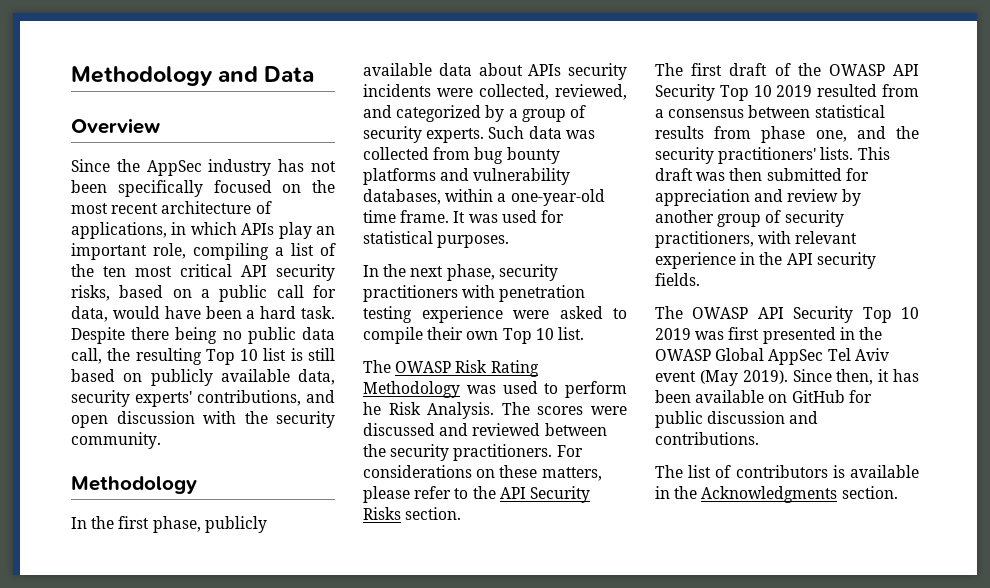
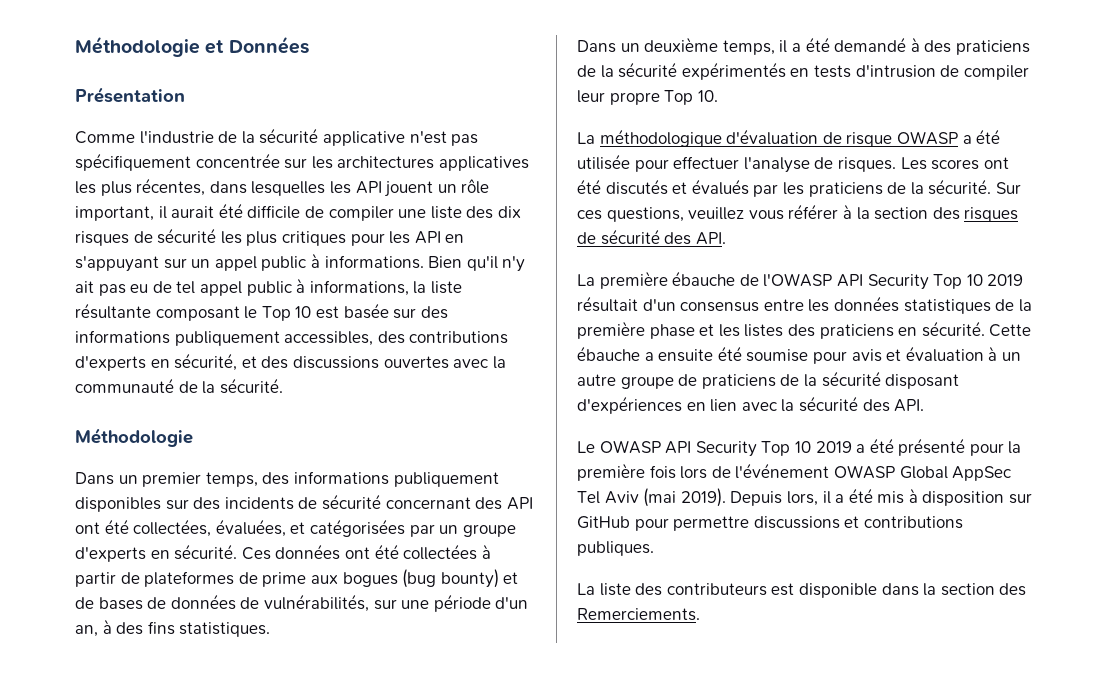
- Methodology and Data
- Overview
- Since the AppSec industry has not been specifically focused on the most recent architecture of applications, in which APIs play an important role, compiling a list of the ten most critical API security risks, based on a public call for data, would have been a hard task. Despite there being no public data call, the resulting Top 10 list is still based on publicly available data, security experts' contributions, and open discussion with the security community.
- Methodology
- In the first phase, publicly available data about APIs security incidents were collected, reviewed, and categorized by a group of security experts. Such data was collected from bug bounty platforms and vulnerability databases, within a one-year-old time frame. It was used for statistical purposes.
- In the next phase, security practitioners with penetration testing experience were asked to compile their own Top 10 list.
- The OWASP Risk Rating Methodology was used to perform he Risk Analysis. The scores were discussed and reviewed between the security practitioners. For considerations on these matters, please refer to the API Security Risks section.
- The first draft of the OWASP API Security Top 10 2019 resulted from a consensus between statistical results from phase one, and the security practitioners' lists. This draft was then submitted for appreciation and review by another group of security practitioners, with relevant experience in the API security fields.
- The OWASP API Security Top 10 2019 was first presented in the OWASP Global AppSec Tel Aviv event (May 2019). Since then, it has been available on GitHub for public discussion and contributions.
- The list of contributors is available in the Acknowledgments section.
+ Méthodologie et Données
+ Présentation
+ Comme l'industrie de la sécurité applicative n'est pas spécifiquement concentrée sur les architectures applicatives les plus récentes, dans lesquelles les API jouent un rôle important, il aurait été difficile de compiler une liste des dix risques de sécurité les plus critiques pour les API en s'appuyant sur un appel public à informations. Bien qu'il n'y ait pas eu de tel appel public à informations, la liste résultante composant le Top 10 est basée sur des informations publiquement accessibles, des contributions d'experts en sécurité, et des discussions ouvertes avec la communauté de la sécurité.
+ Méthodologie
+ Dans un premier temps, des informations publiquement disponibles sur des incidents de sécurité concernant des API ont été collectées, évaluées, et catégorisées par un groupe d'experts en sécurité. Ces données ont été collectées à partir de plateformes de prime aux bogues (bug bounty) et de bases de données de vulnérabilités, sur une période d'un an, à des fins statistiques.
+ Dans un deuxième temps, il a été demandé à des praticiens de la sécurité expérimentés en tests d'intrusion de compiler leur propre Top 10.
+ La méthodologique d'évaluation de risque OWASP a été utilisée pour effectuer l'analyse de risques. Les scores ont été discutés et évalués par les praticiens de la sécurité. Sur ces questions, veuillez vous référer à la section des risques de sécurité des API.
+ La première ébauche de l'OWASP API Security Top 10 2019 résultait d'un consensus entre les données statistiques de la première phase et les listes des praticiens en sécurité. Cette ébauche a ensuite été soumise pour avis et évaluation à un autre groupe de praticiens de la sécurité disposant d'expériences en lien avec la sécurité des API.
+ Le OWASP API Security Top 10 2019 a été présenté pour la première fois lors de l'événement OWASP Global AppSec Tel Aviv (mai 2019). Depuis lors, il a été mis à disposition sur GitHub pour permettre discussions et contributions publiques.
+ La liste des contributeurs est disponible dans la section des Remerciements.

